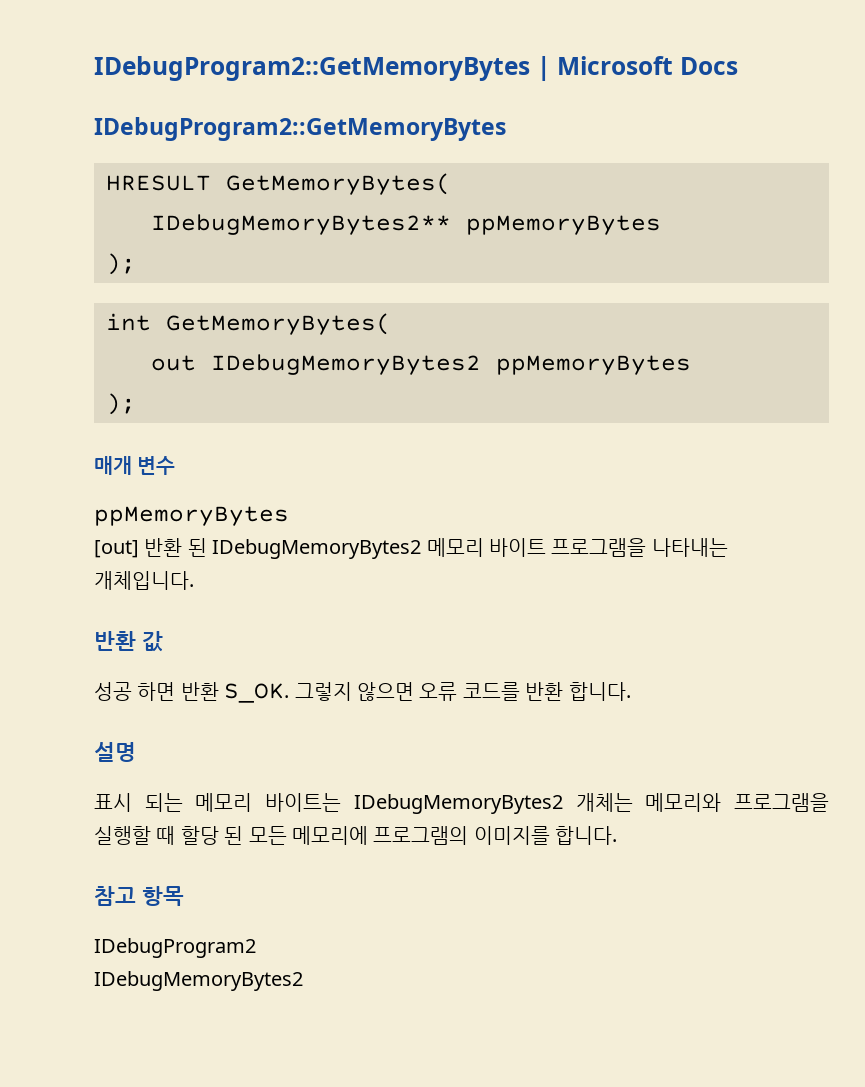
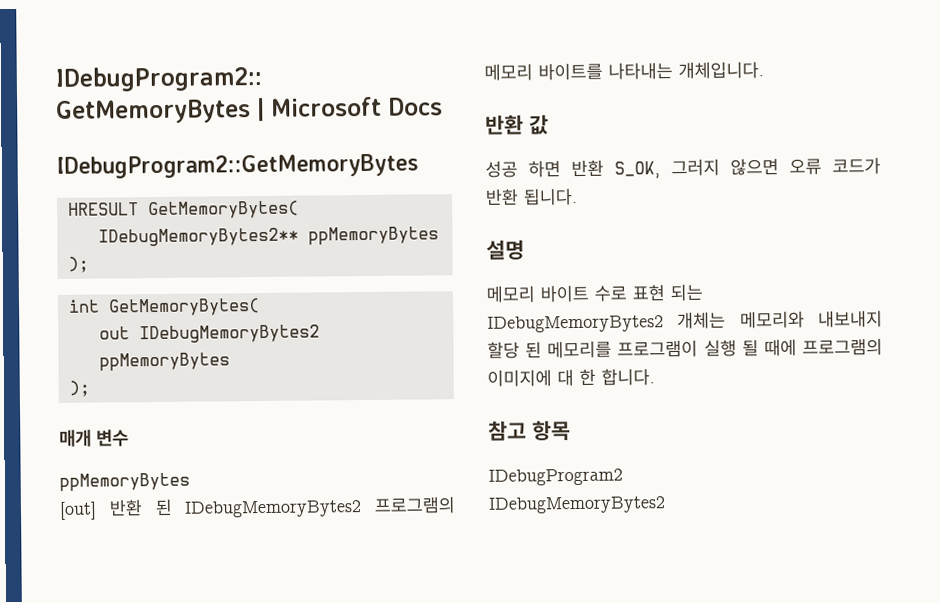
- [out] 반환 된 IDebugMemoryBytes2 메모리 바이트 프로그램을 나타내는 개체입니다.
+ [out] 반환 된 IDebugMemoryBytes2 프로그램의 메모리 바이트를 나타내는 개체입니다.
- 성공 하면 반환 S_OK. 그렇지 않으면 오류 코드를 반환 합니다.
+ 성공 하면 반환 S_OK, 그러지 않으면 오류 코드가 반환 됩니다.
  설명
- 표시 되는 메모리 바이트는 IDebugMemoryBytes2 개체는 메모리와 프로그램을 실행할 때 할당 된 모든 메모리에 프로그램의 이미지를 합니다.
+ 메모리 바이트 수로 표현 되는 IDebugMemoryBytes2 개체는 메모리와 내보내지 할당 된 메모리를 프로그램이 실행 될 때에 프로그램의 이미지에 대 한 합니다.

